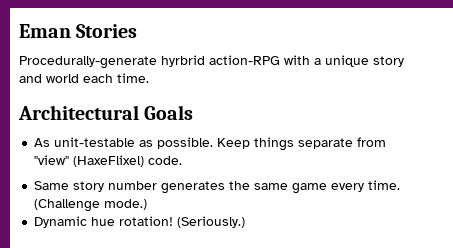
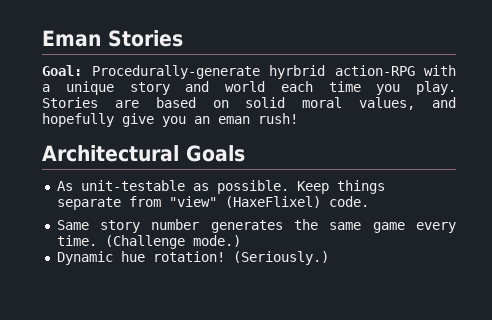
- Procedurally-generate hyrbrid action-RPG with a unique story and world each time.
+ Goal: Procedurally-generate hyrbrid action-RPG with a unique story and world each time you play. Stories are based on solid moral values, and hopefully give you an eman rush!

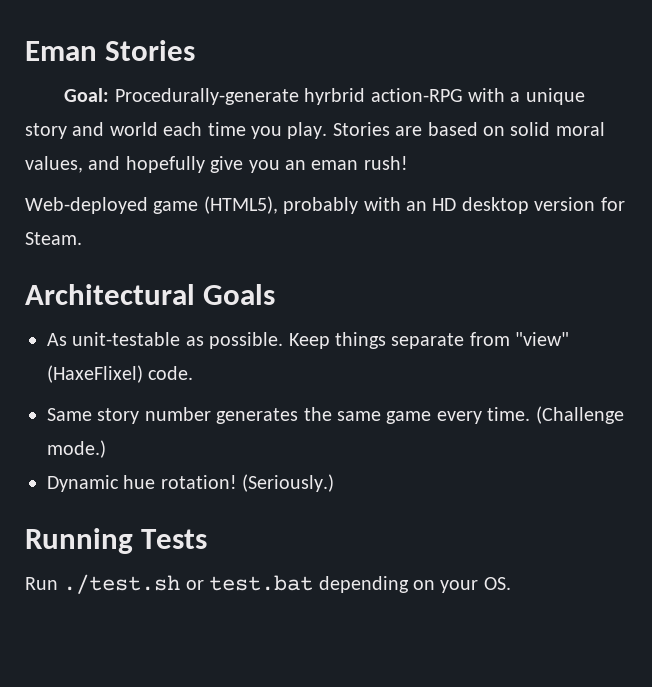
+ Web-deployed game (HTML5), probably with an HD desktop version for Steam.
+ Running Tests
+ Run ./test.sh or test.bat depending on your OS.

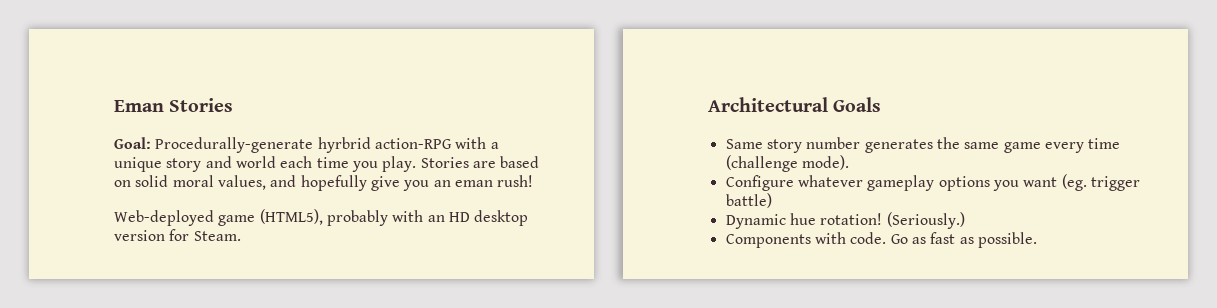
- As unit-testable as possible. Keep things separate from "view" (HaxeFlixel) code.
- Same story number generates the same game every time. (Challenge mode.)
+ Same story number generates the same game every time (challenge mode).
+ Configure whatever gameplay options you want (eg. trigger battle)
  Dynamic hue rotation! (Seriously.)
- Running Tests
- Run ./test.sh or test.bat depending on your OS.
+ Components with code. Go as fast as possible.

